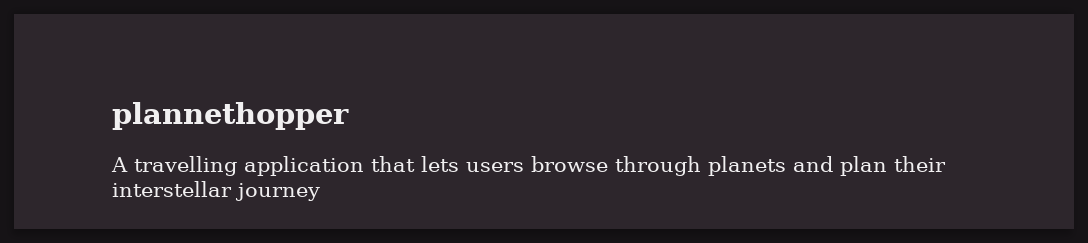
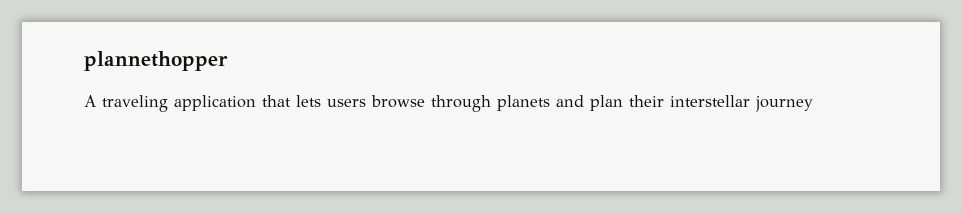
- A travelling application that lets users browse through planets and plan their interstellar journey
+ A traveling application that lets users browse through planets and plan their interstellar journey

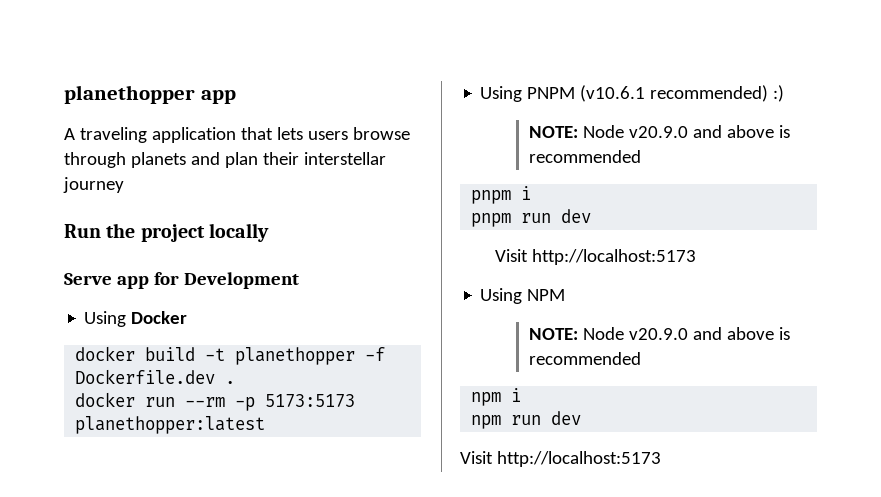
- plannethopper
+ planethopper app
+ Run the project locally
+ Serve app for Development
+ Using Docker
+ docker build -t planethopper -f Dockerfile.dev .
+ docker run --rm -p 5173:5173 planethopper:latest
+ Using PNPM (v10.6.1 recommended) :)
+ NOTE: Node v20.9.0 and above is recommended
+ pnpm i
+ pnpm run dev
+ Visit http://localhost:5173
+ Using NPM
+ NOTE: Node v20.9.0 and above is recommended
+ npm i
+ npm run dev
+ Visit http://localhost:5173

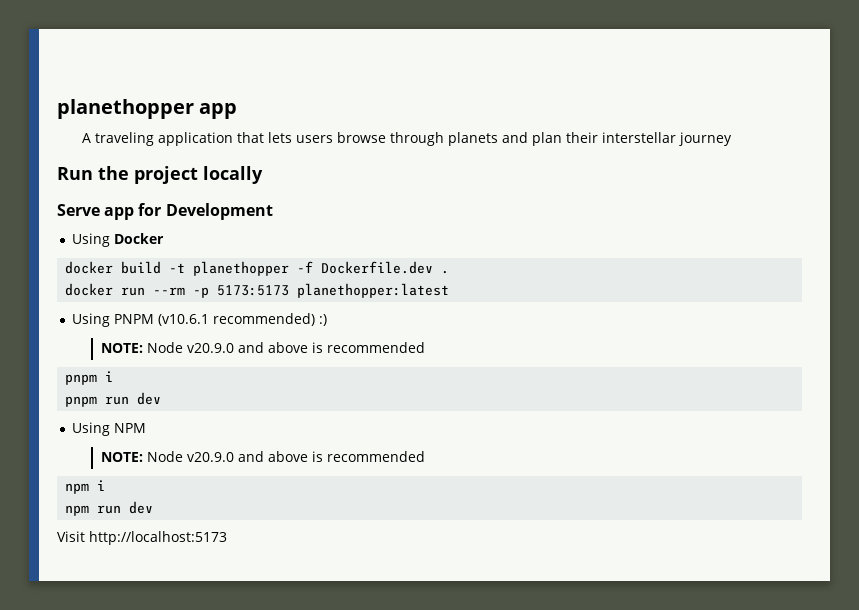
  pnpm run dev
- Visit http://localhost:5173

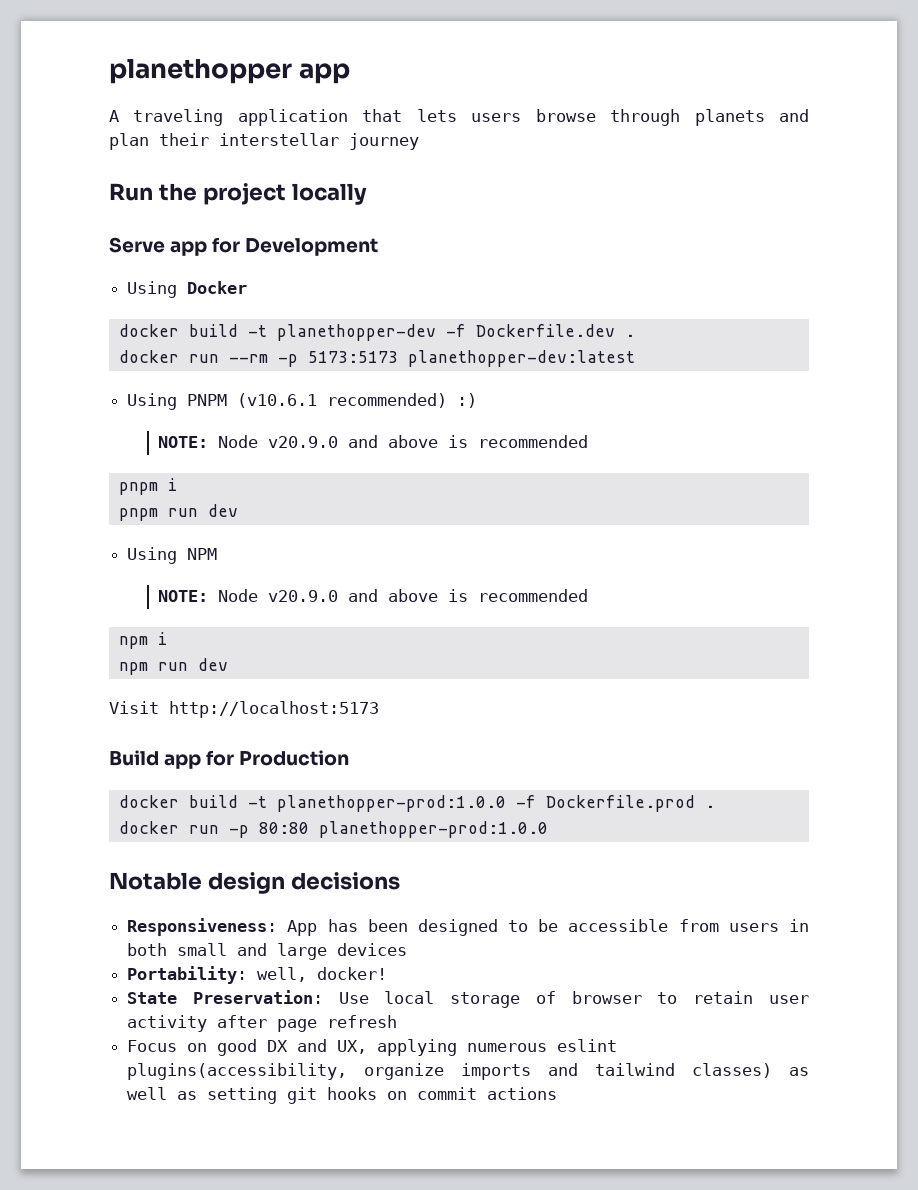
- docker build -t planethopper -f Dockerfile.dev .
+ docker build -t planethopper-dev -f Dockerfile.dev .
- docker run --rm -p 5173:5173 planethopper:latest
+ docker run --rm -p 5173:5173 planethopper-dev:latest
+ Build app for Production
+ docker build -t planethopper-prod:1.0.0 -f Dockerfile.prod .
+ docker run -p 80:80 planethopper-prod:1.0.0
+ Notable design decisions
+ Responsiveness: App has been designed to be accessible from users in both small and large devices
+ Portability: well, docker!
+ State Preservation: Use local storage of browser to retain user activity after page refresh
+ Focus on good DX and UX, applying numerous eslint plugins(accessibility, organize imports and tailwind classes) as well as setting git hooks on commit actions

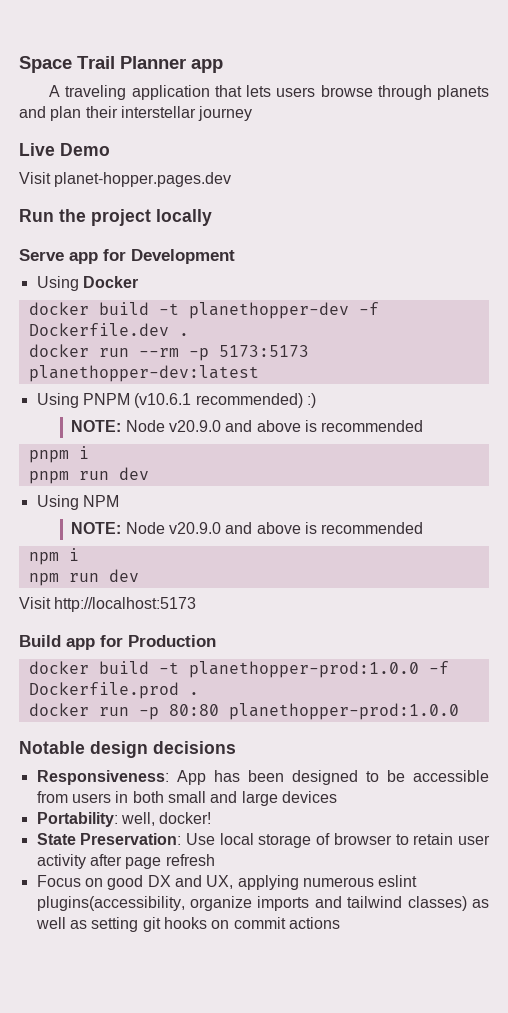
- planethopper app
+ Space Trail Planner app
+ Live Demo
+ Visit planet-hopper.pages.dev

